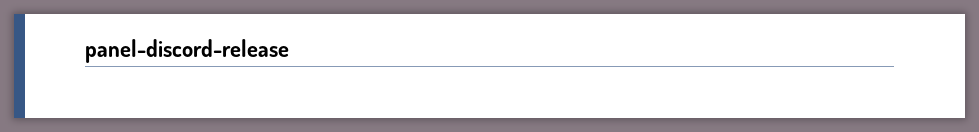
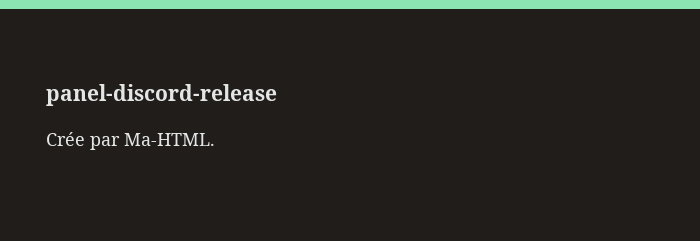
+ Crée par Ma-HTML.

